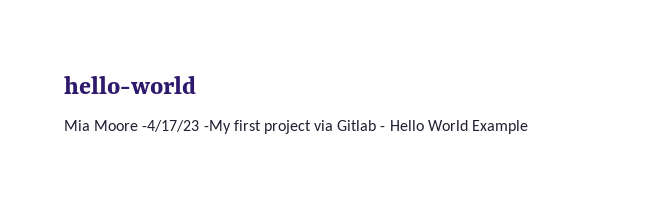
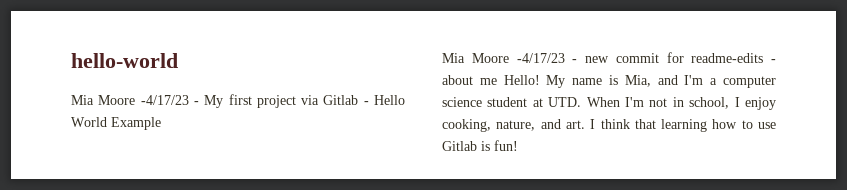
- Mia Moore -4/17/23 -My first project via Gitlab - Hello World Example
+ Mia Moore -4/17/23 - My first project via Gitlab - Hello World Example
+ Mia Moore -4/17/23 - new commit for readme-edits - about me Hello! My name is Mia, and I'm a computer science student at UTD. When I'm not in school, I enjoy cooking, nature, and art. I think that learning how to use Gitlab is fun!

